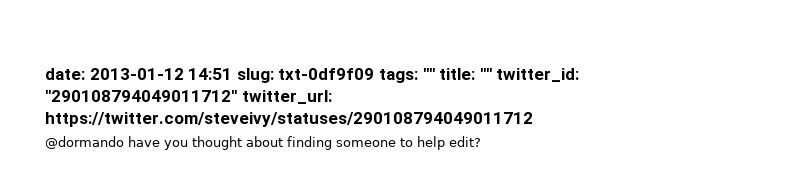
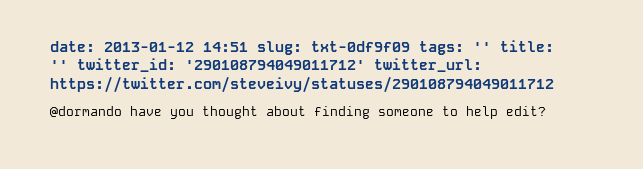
- date: 2013-01-12 14:51 slug: txt-0df9f09 tags: "" title: "" twitter_id: "290108794049011712" twitter_url: https://twitter.com/steveivy/statuses/290108794049011712
+ date: 2013-01-12 14:51 slug: txt-0df9f09 tags: '' title: '' twitter_id: '290108794049011712' twitter_url: https://twitter.com/steveivy/statuses/290108794049011712

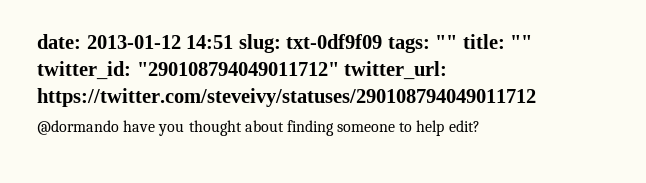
- date: 2013-01-12 14:51 slug: txt-0df9f09 tags: '' title: '' twitter_id: '290108794049011712' twitter_url: https://twitter.com/steveivy/statuses/290108794049011712
+ date: 2013-01-12 14:51 slug: txt-0df9f09 tags: "" title: "" twitter_id: "290108794049011712" twitter_url: https://twitter.com/steveivy/statuses/290108794049011712

